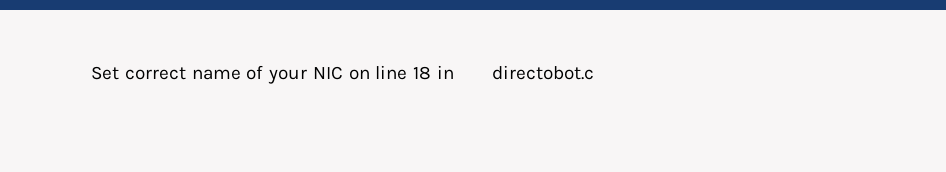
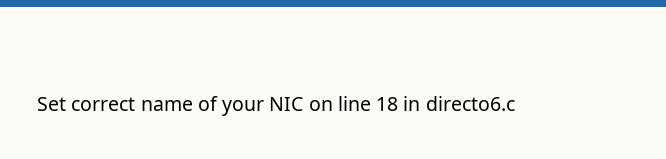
- Set correct name of your NIC on line 18 in directobot.c
+ Set correct name of your NIC on line 18 in directo6.c

